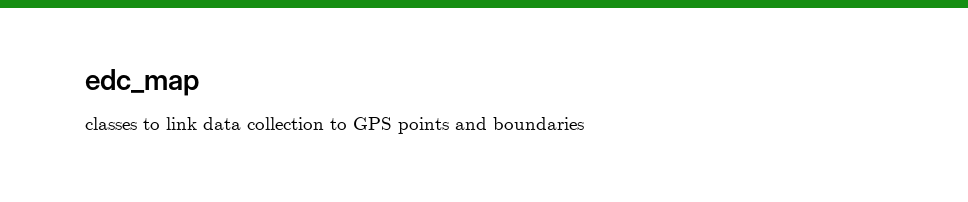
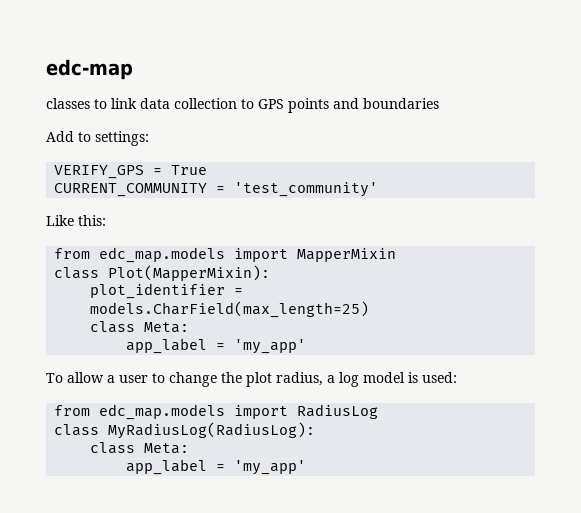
- edc_map
+ edc-map
+ Add to settings:
+ VERIFY_GPS = True
+ CURRENT_COMMUNITY = 'test_community'
+ Like this:
+ from edc_map.models import MapperMixin
+ class Plot(MapperMixin):
+ plot_identifier = models.CharField(max_length=25)
+ class Meta:
+ app_label = 'my_app'
+ To allow a user to change the plot radius, a log model is used:
+ from edc_map.models import RadiusLog
+ class MyRadiusLog(RadiusLog):
+ class Meta:
+ app_label = 'my_app'

